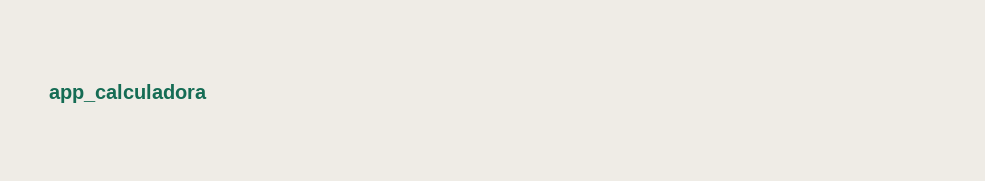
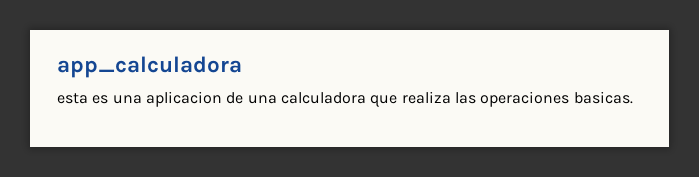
+ esta es una aplicacion de una calculadora que realiza las operaciones basicas.

